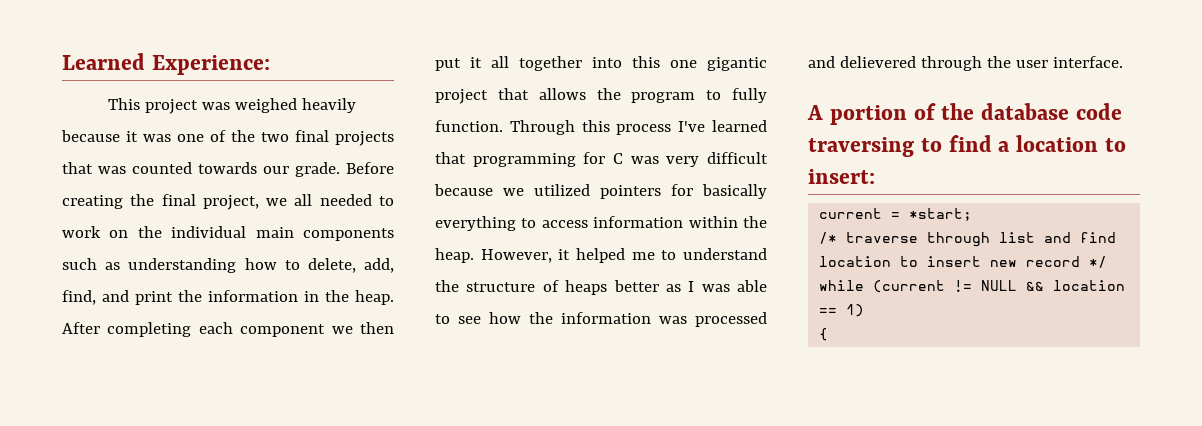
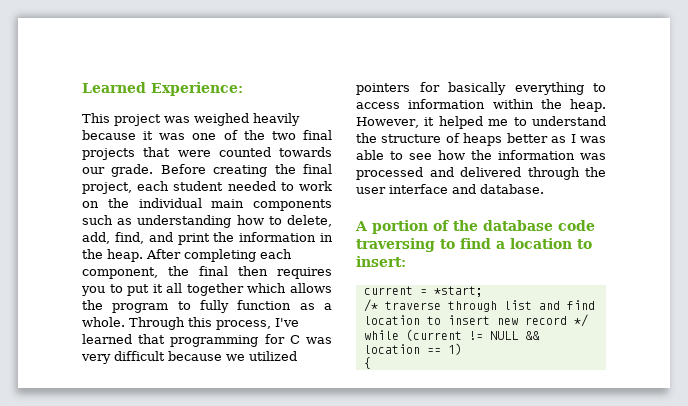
- This project was weighed heavily because it was one of the two final projects that was counted towards our grade.
+ This project was weighed heavily because it was one of the two final projects that were counted towards our grade.
- Before creating the final project, we all needed to work on the individual main components such as understanding how to delete, add, find, and print the information in the heap.
+ Before creating the final project, each student needed to work on the individual main components such as understanding how to delete, add, find, and print the information in the heap.
- After completing each component we then put it all together into this one gigantic project that allows the program to fully function.
+ After completing each component, the final then requires you to put it all together which allows the program to fully function as a whole.
- Through this process I've learned that programming for C was very difficult because we utilized pointers for basically everything to access information within the heap.
+ Through this process, I've learned that programming for C was very difficult because we utilized pointers for basically everything to access information within the heap.
- However, it helped me to understand the structure of heaps better as I was able to see how the information was processed and delievered through the user interface.
+ However, it helped me to understand the structure of heaps better as I was able to see how the information was processed and delivered through the user interface and database.

